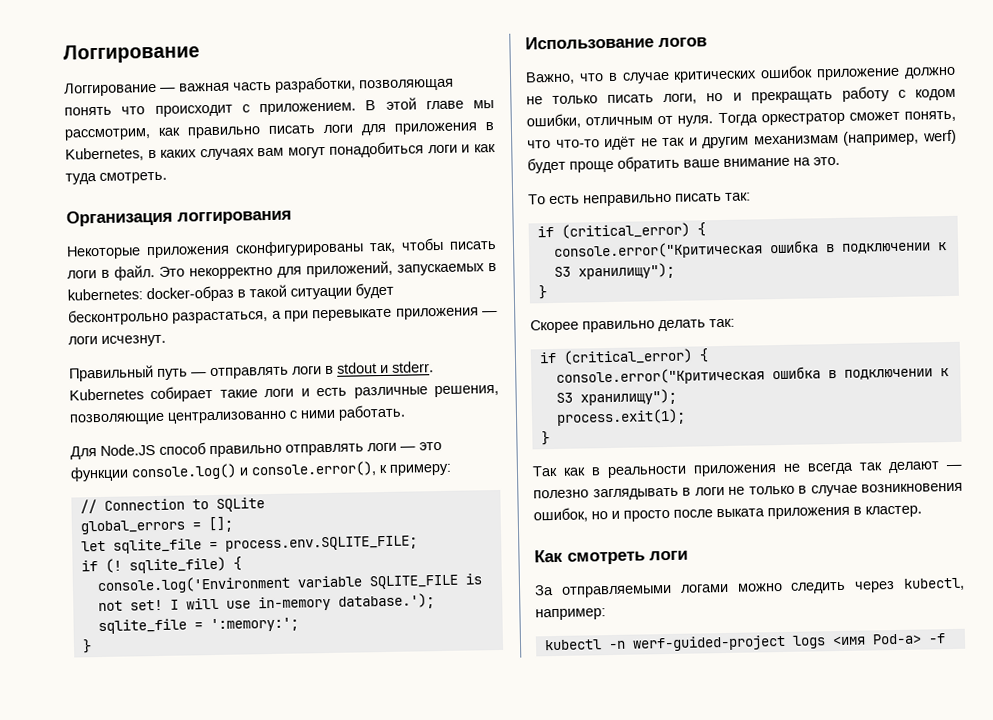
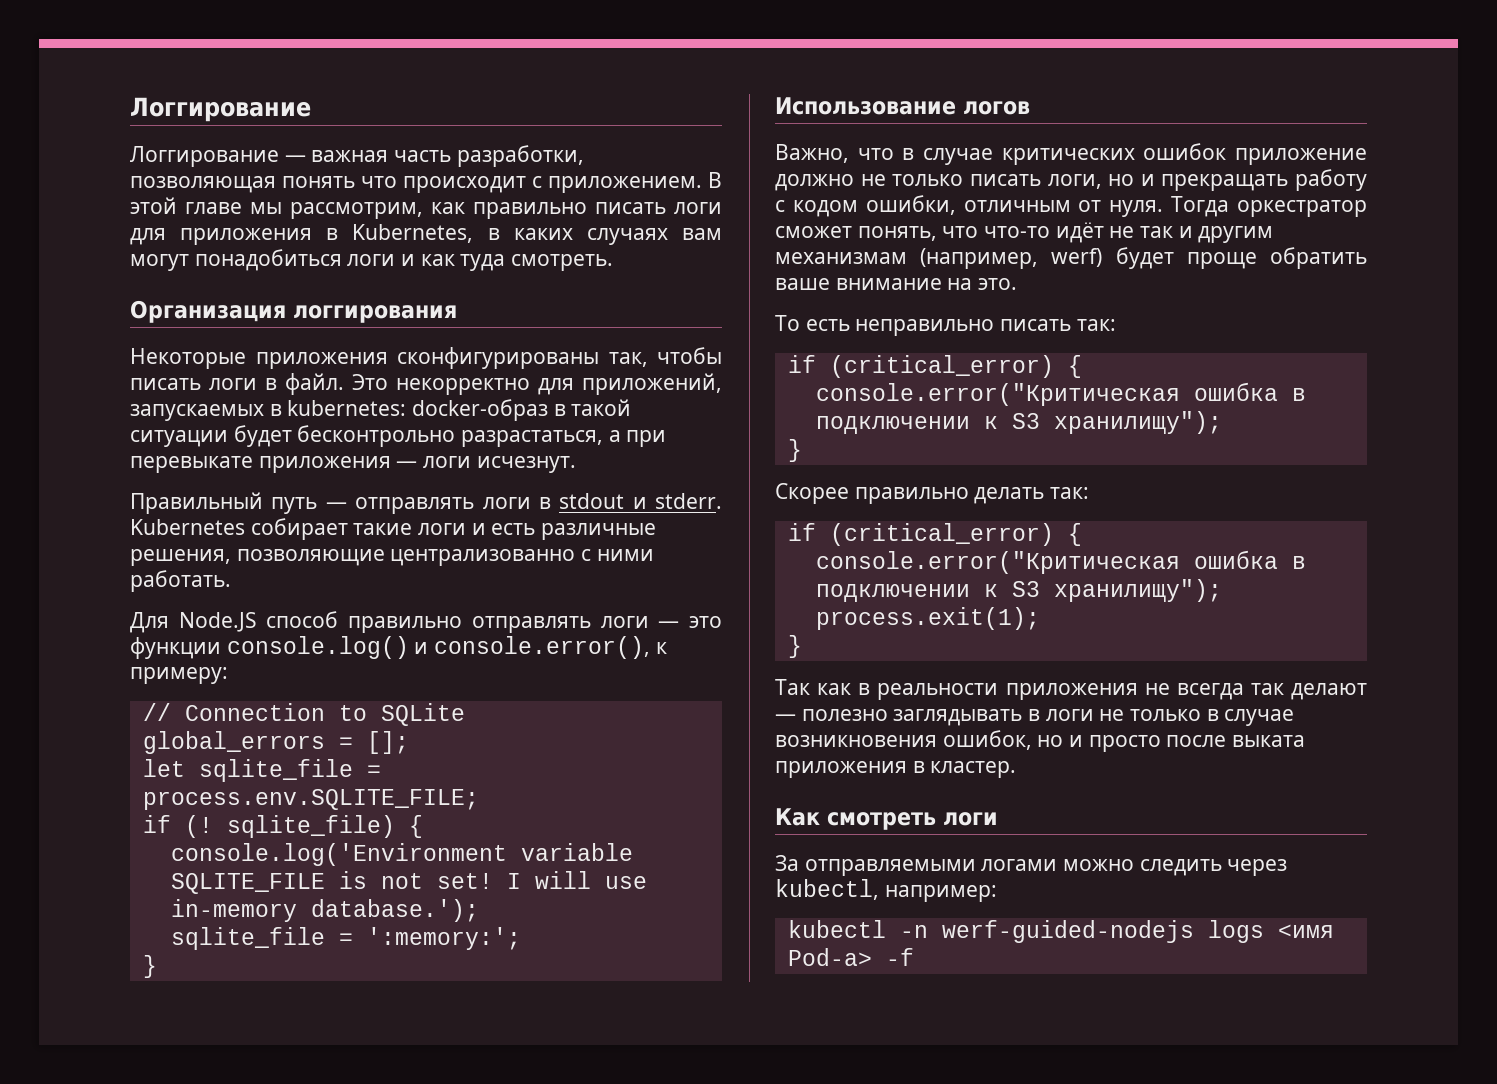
- kubectl -n werf-guided-project logs <имя Pod-а> -f
+ kubectl -n werf-guided-nodejs logs <имя Pod-а> -f

